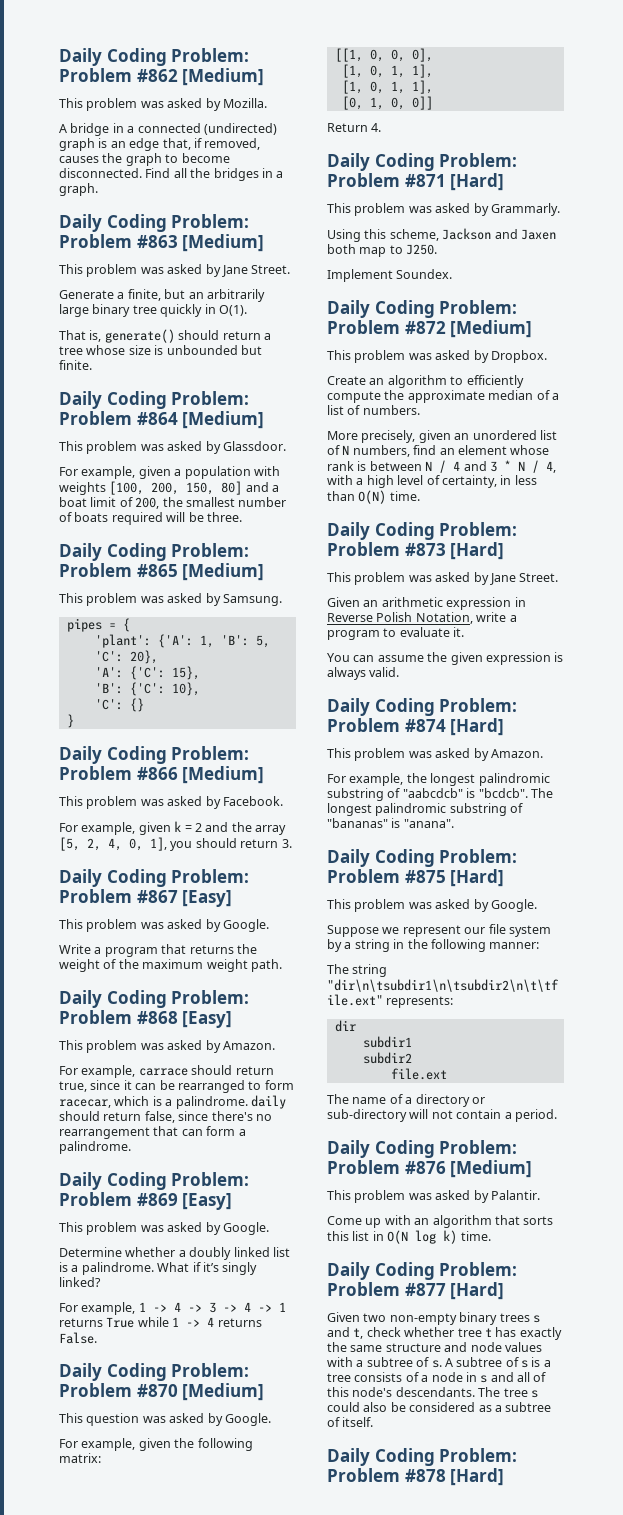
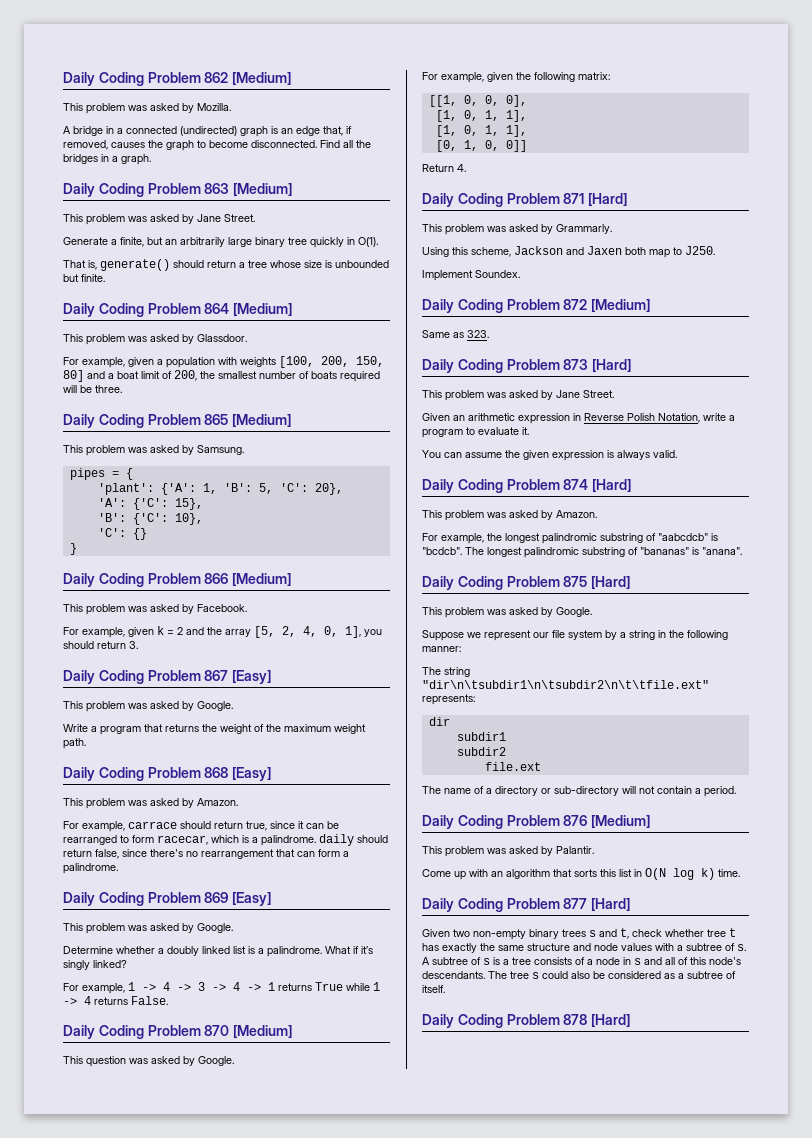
- Daily Coding Problem: Problem #862 [Medium]
+ Daily Coding Problem 862 [Medium]
- Daily Coding Problem: Problem #863 [Medium]
+ Daily Coding Problem 863 [Medium]
- Daily Coding Problem: Problem #864 [Medium]
+ Daily Coding Problem 864 [Medium]
- Daily Coding Problem: Problem #865 [Medium]
+ Daily Coding Problem 865 [Medium]
- Daily Coding Problem: Problem #866 [Medium]
+ Daily Coding Problem 866 [Medium]
- Daily Coding Problem: Problem #867 [Easy]
+ Daily Coding Problem 867 [Easy]
- Daily Coding Problem: Problem #868 [Easy]
+ Daily Coding Problem 868 [Easy]
- Daily Coding Problem: Problem #869 [Easy]
+ Daily Coding Problem 869 [Easy]
- Daily Coding Problem: Problem #870 [Medium]
+ Daily Coding Problem 870 [Medium]
- Daily Coding Problem: Problem #871 [Hard]
+ Daily Coding Problem 871 [Hard]
- Daily Coding Problem: Problem #872 [Medium]
- This problem was asked by Dropbox.
- Create an algorithm to efficiently compute the approximate median of a list of numbers.
- More precisely, given an unordered list of N numbers, find an element whose rank is between N / 4 and 3 * N / 4, with a high level of certainty, in less than O(N) time.
- Daily Coding Problem: Problem #873 [Hard]
+ Daily Coding Problem 872 [Medium]
+ Same as 323.
+ Daily Coding Problem 873 [Hard]
- Daily Coding Problem: Problem #874 [Hard]
+ Daily Coding Problem 874 [Hard]
- Daily Coding Problem: Problem #875 [Hard]
+ Daily Coding Problem 875 [Hard]
- Daily Coding Problem: Problem #876 [Medium]
+ Daily Coding Problem 876 [Medium]
- Daily Coding Problem: Problem #877 [Hard]
+ Daily Coding Problem 877 [Hard]
- Daily Coding Problem: Problem #878 [Hard]
+ Daily Coding Problem 878 [Hard]

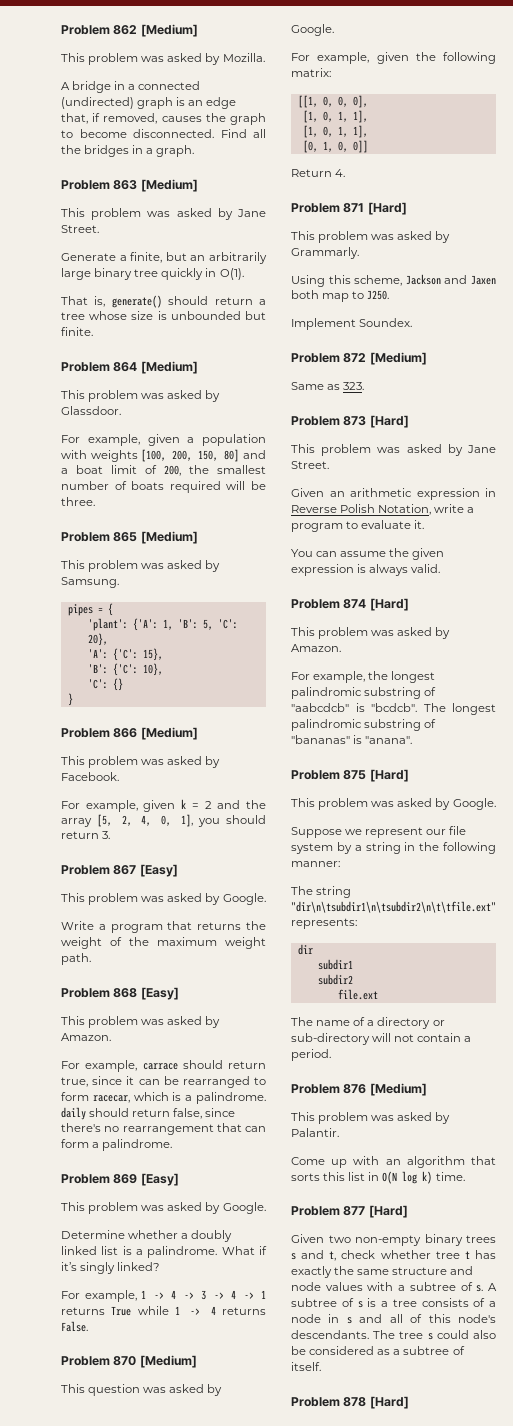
- Daily Coding Problem 862 [Medium]
+ Problem 862 [Medium]
- Daily Coding Problem 863 [Medium]
+ Problem 863 [Medium]
- Daily Coding Problem 864 [Medium]
+ Problem 864 [Medium]
- Daily Coding Problem 865 [Medium]
+ Problem 865 [Medium]
- Daily Coding Problem 866 [Medium]
+ Problem 866 [Medium]
- Daily Coding Problem 867 [Easy]
+ Problem 867 [Easy]
- Daily Coding Problem 868 [Easy]
+ Problem 868 [Easy]
- Daily Coding Problem 869 [Easy]
+ Problem 869 [Easy]
- Daily Coding Problem 870 [Medium]
+ Problem 870 [Medium]
- Daily Coding Problem 871 [Hard]
+ Problem 871 [Hard]
- Daily Coding Problem 872 [Medium]
+ Problem 872 [Medium]
- Daily Coding Problem 873 [Hard]
+ Problem 873 [Hard]
- Daily Coding Problem 874 [Hard]
+ Problem 874 [Hard]
- Daily Coding Problem 875 [Hard]
+ Problem 875 [Hard]
- Daily Coding Problem 876 [Medium]
+ Problem 876 [Medium]
- Daily Coding Problem 877 [Hard]
+ Problem 877 [Hard]
- Daily Coding Problem 878 [Hard]
+ Problem 878 [Hard]

